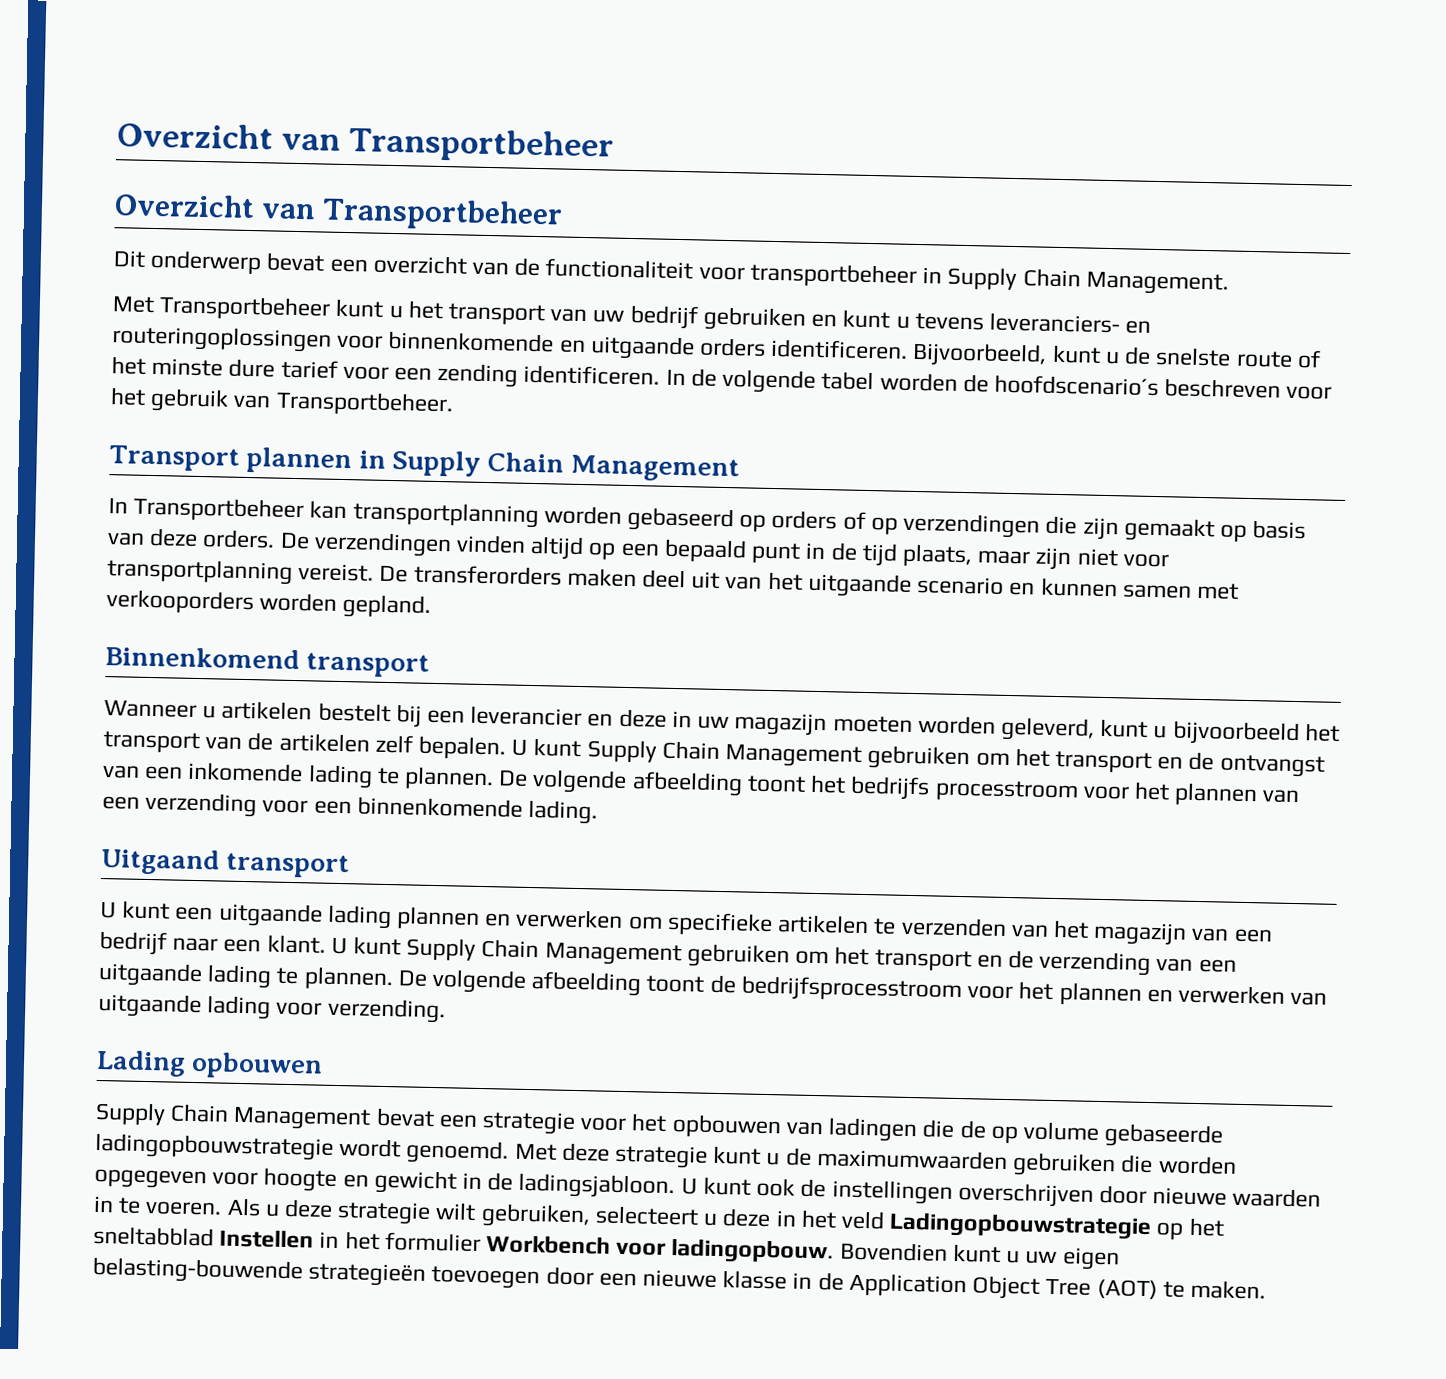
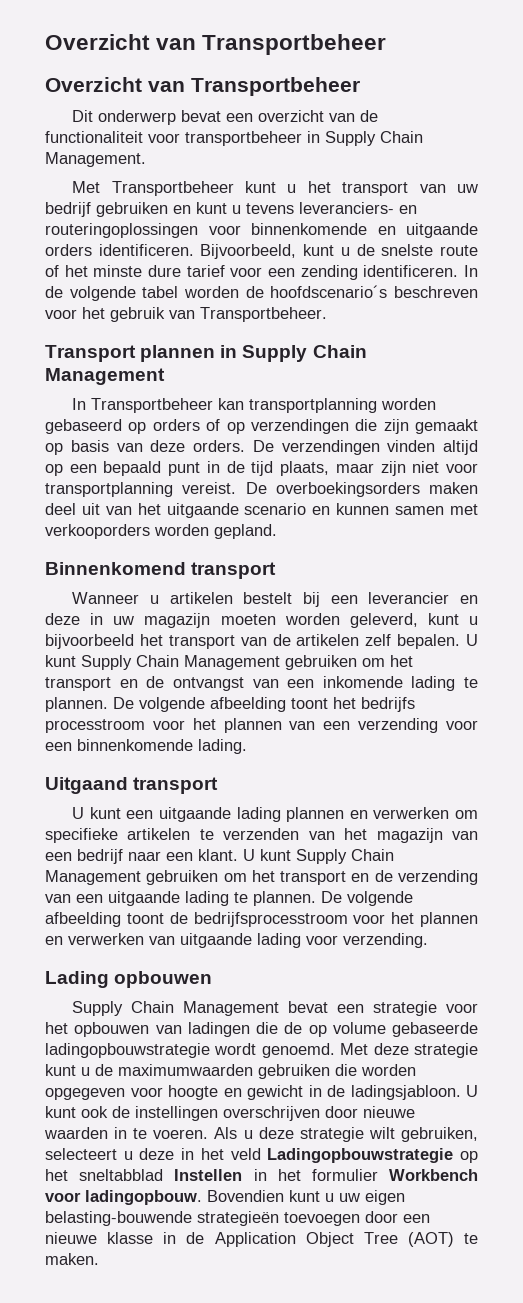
- De transferorders maken deel uit van het uitgaande scenario en kunnen samen met verkooporders worden gepland.
+ De overboekingsorders maken deel uit van het uitgaande scenario en kunnen samen met verkooporders worden gepland.

